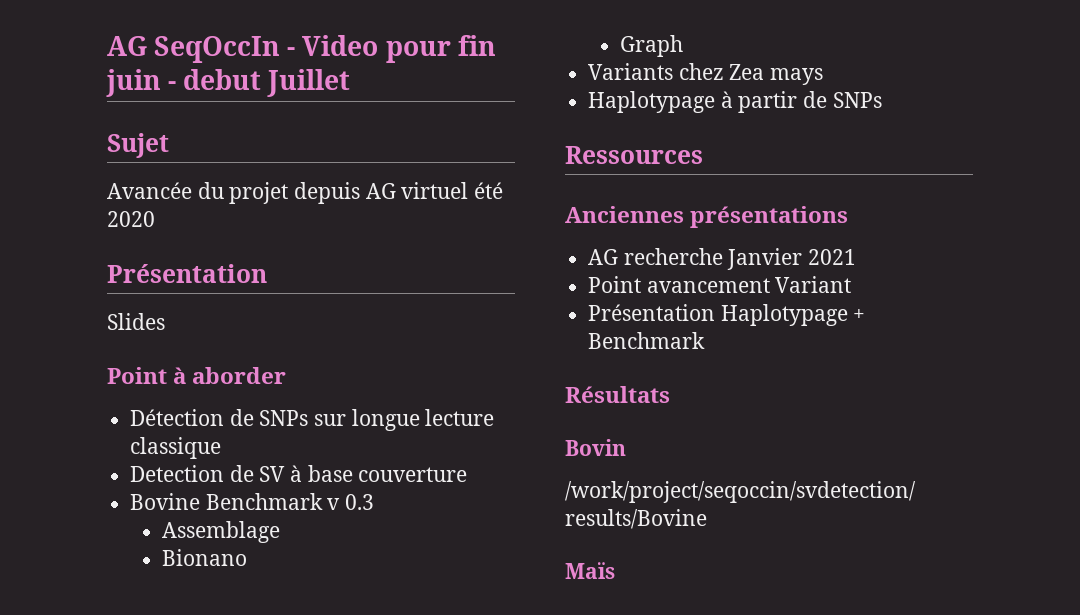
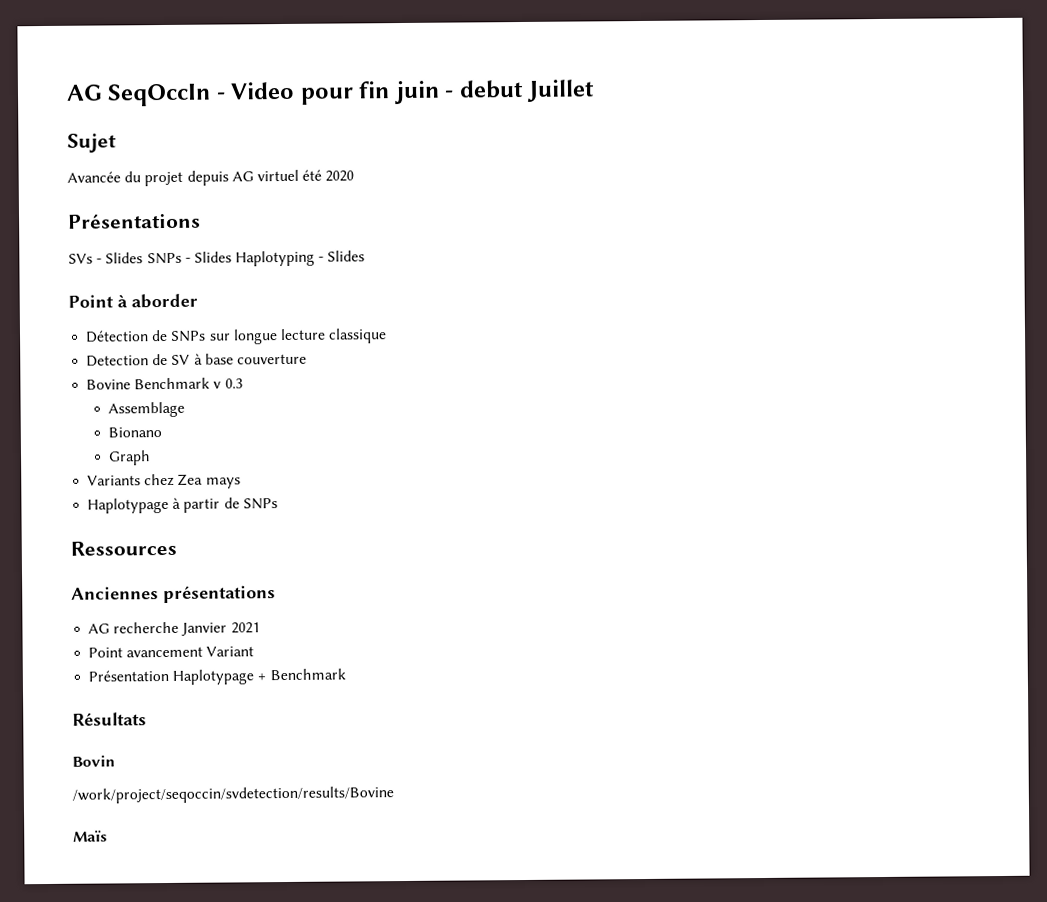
  Avancée du projet depuis AG virtuel été 2020
- Présentation
- Slides
+ Présentations
+ SVs - Slides SNPs - Slides Haplotyping - Slides

